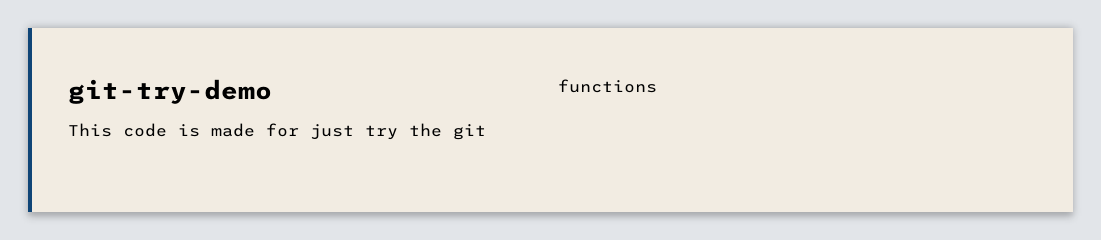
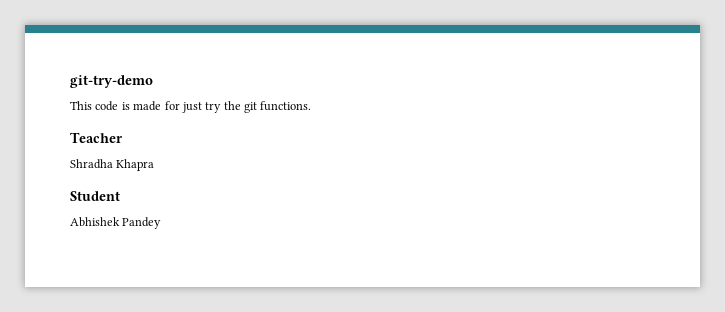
- This code is made for just try the git functions
+ This code is made for just try the git functions.
+ Teacher
+ Shradha Khapra
+ Student
+ Abhishek Pandey

